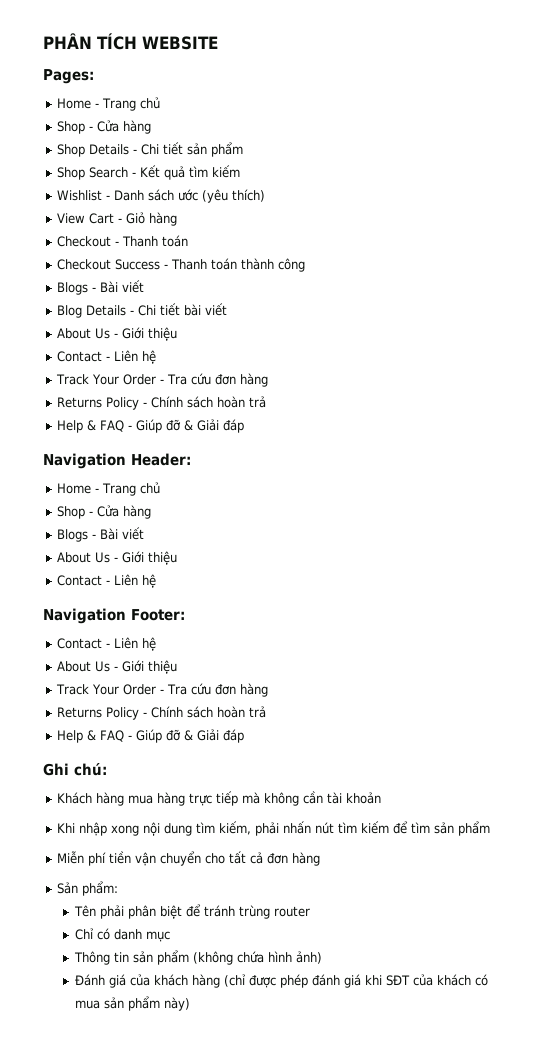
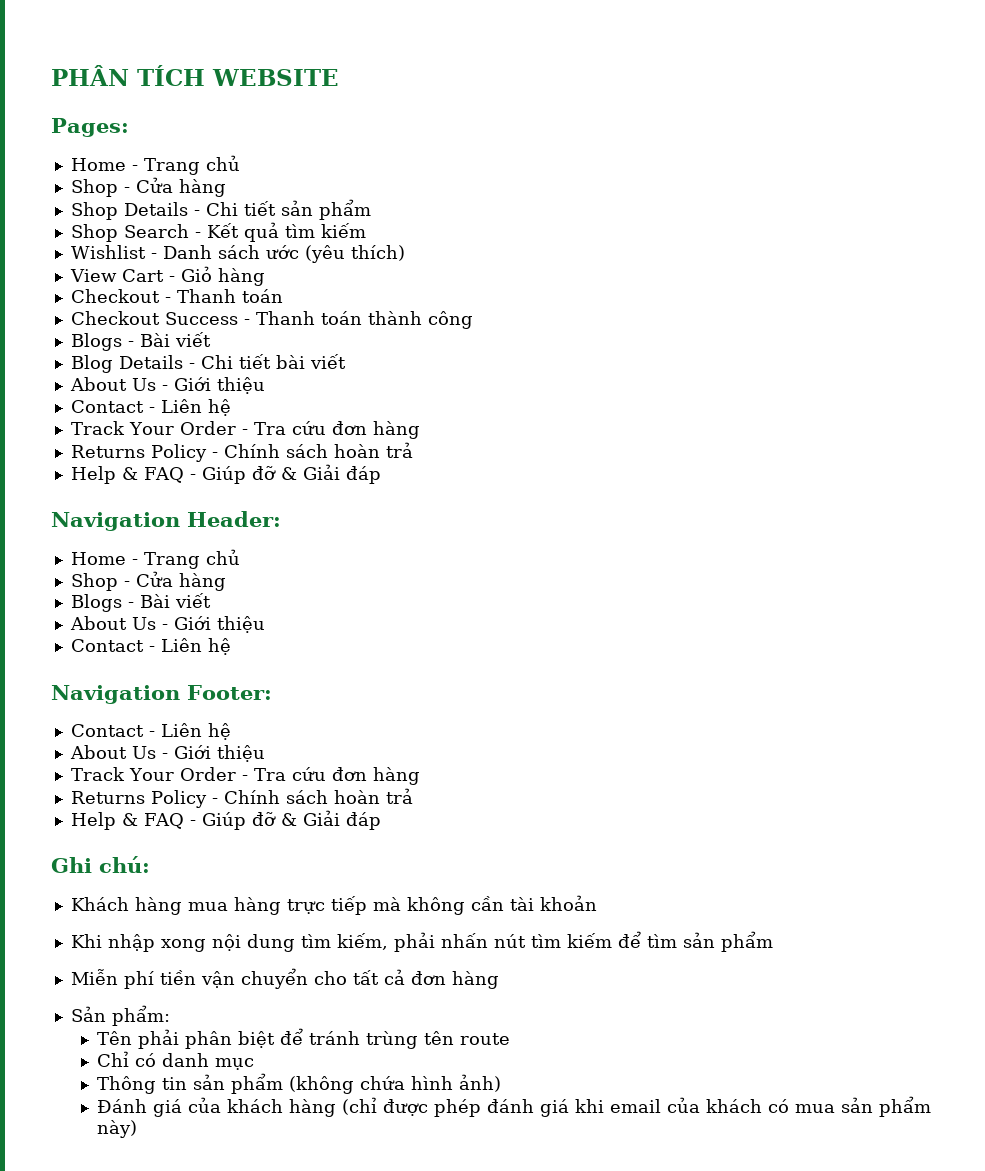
- Tên phải phân biệt để tránh trùng router
+ Tên phải phân biệt để tránh trùng tên route
- Đánh giá của khách hàng (chỉ được phép đánh giá khi SĐT của khách có mua sản phẩm này)
+ Đánh giá của khách hàng (chỉ được phép đánh giá khi email của khách có mua sản phẩm này)

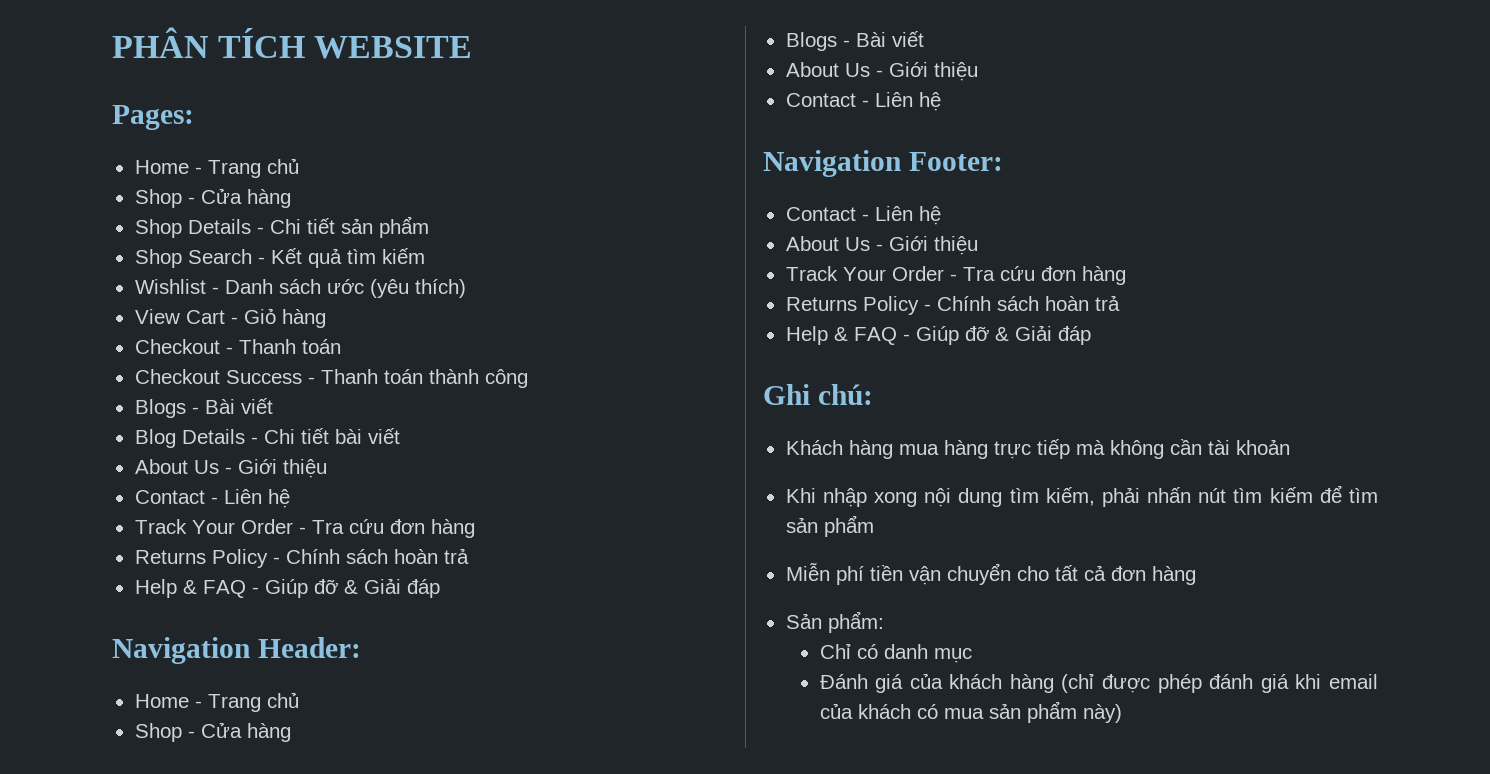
- Tên phải phân biệt để tránh trùng tên route
  Chỉ có danh mục
- Thông tin sản phẩm (không chứa hình ảnh)

